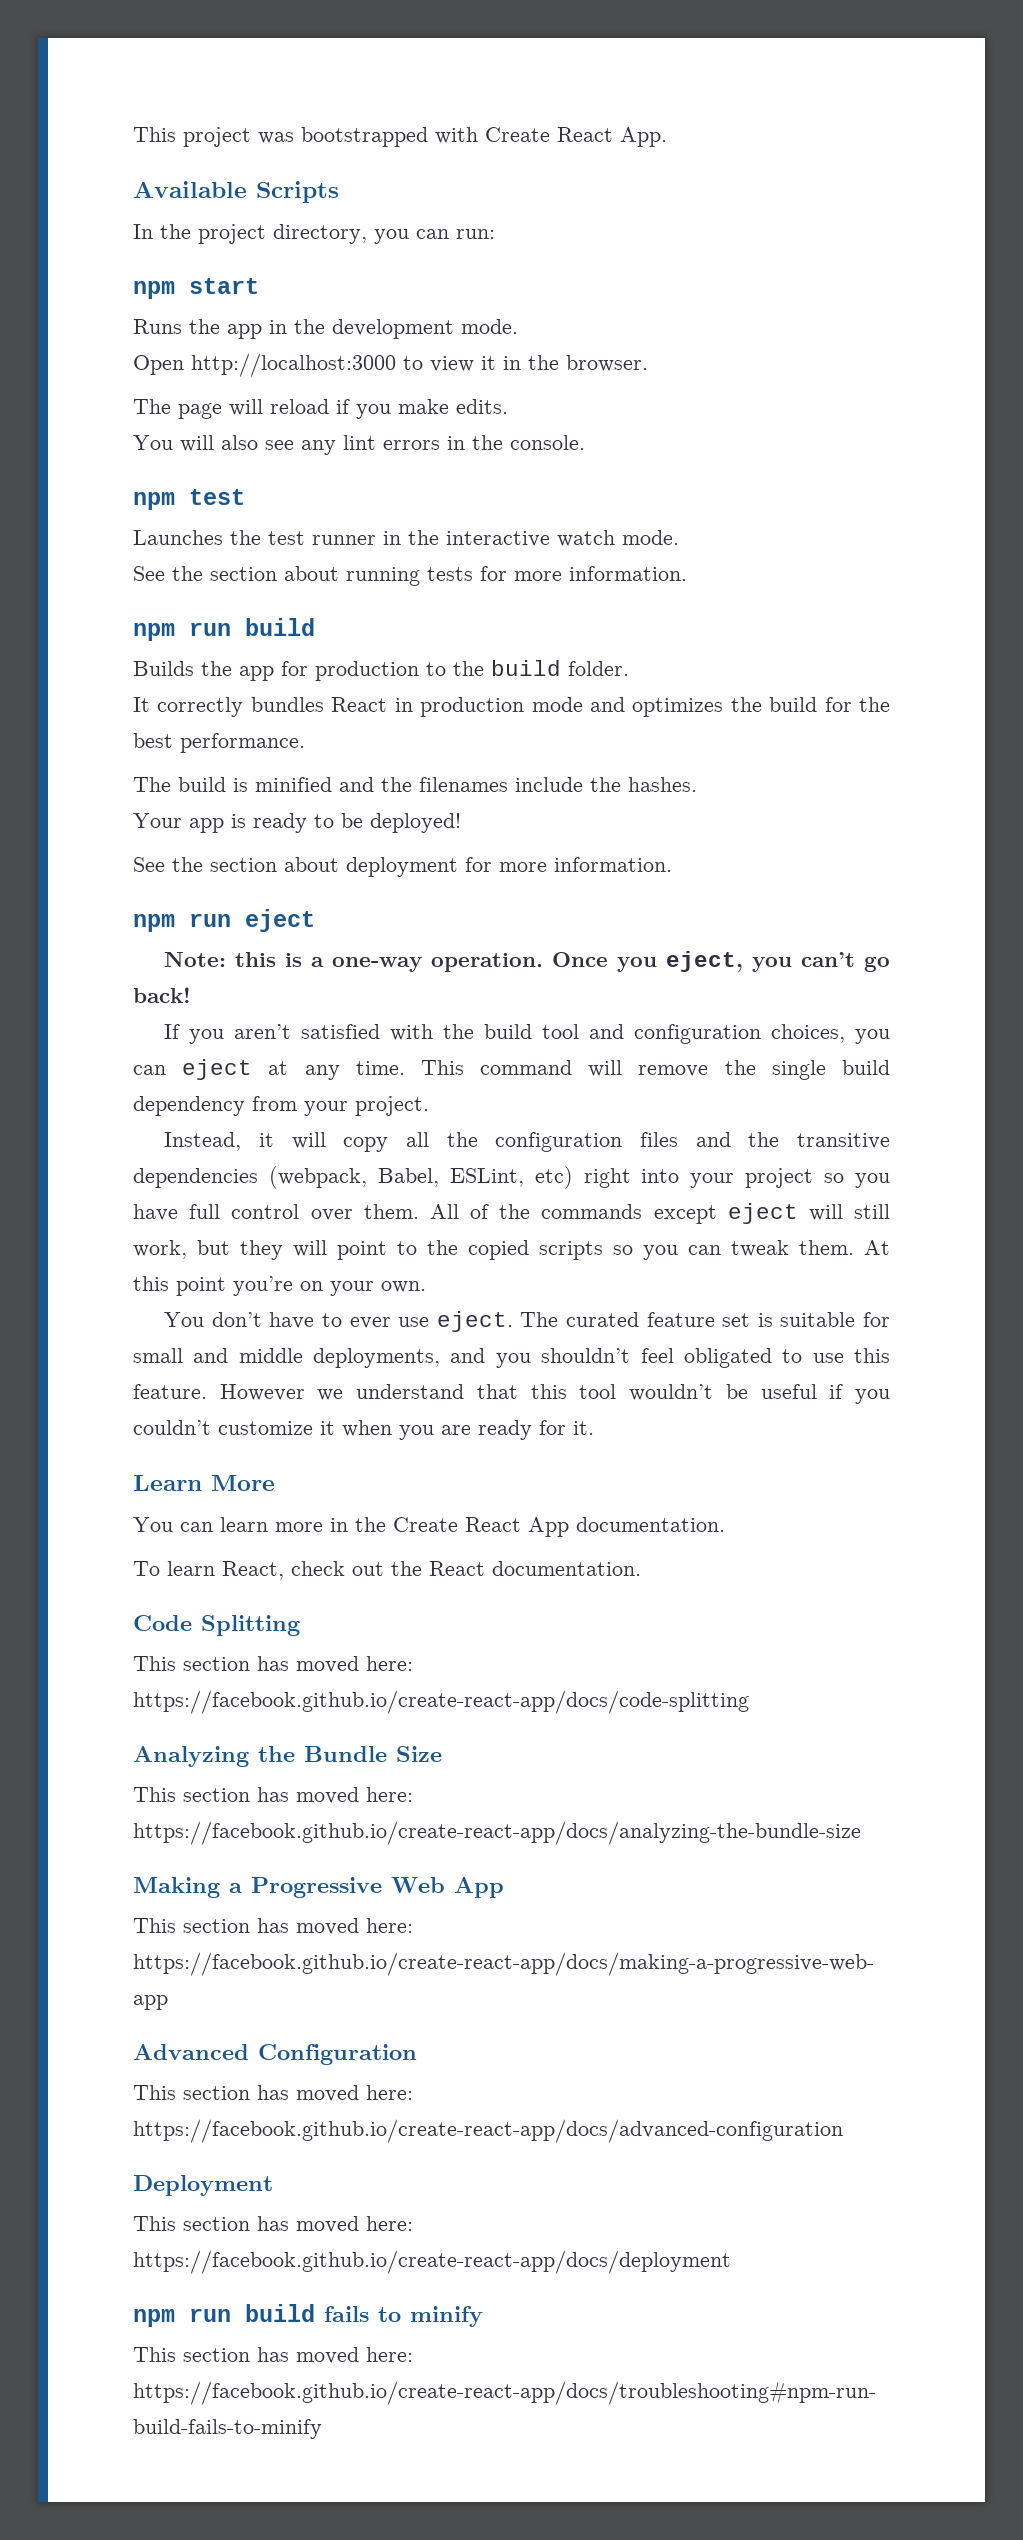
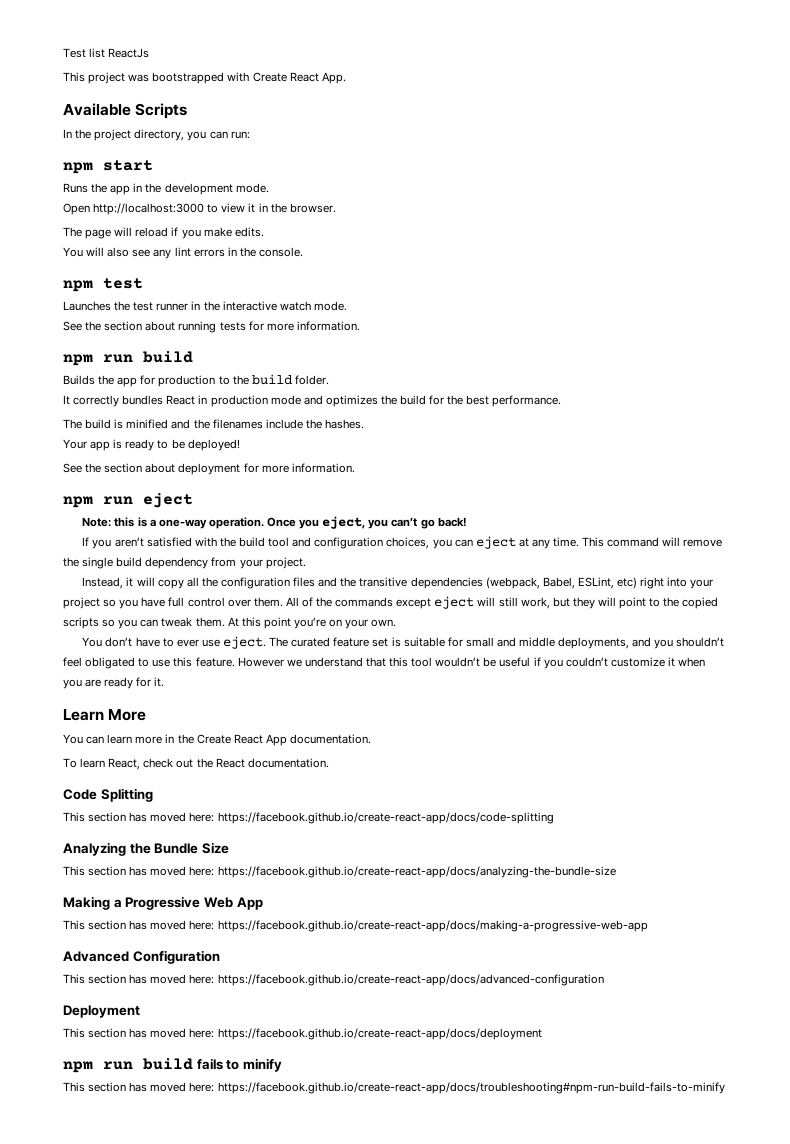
+ Test list ReactJs

